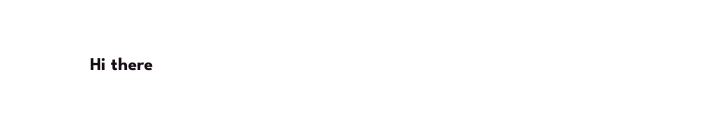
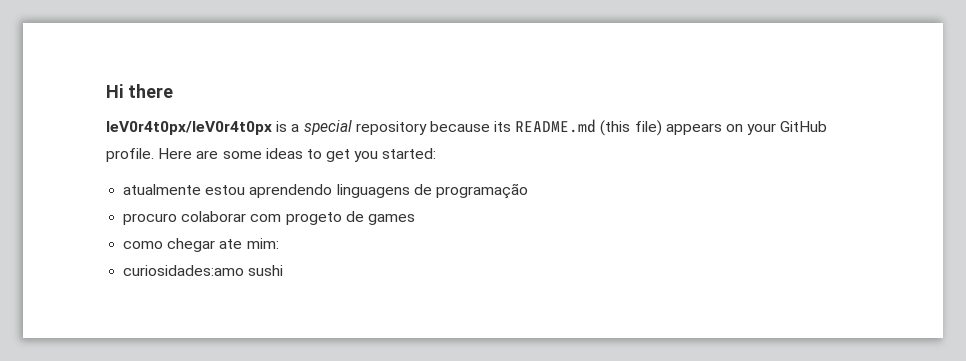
+ leV0r4t0px/leV0r4t0px is a special repository because its README.md (this file) appears on your GitHub profile. Here are some ideas to get you started:
+ atualmente estou aprendendo linguagens de programação
+ procuro colaborar com progeto de games
+ como chegar ate mim:
+ curiosidades:amo sushi

